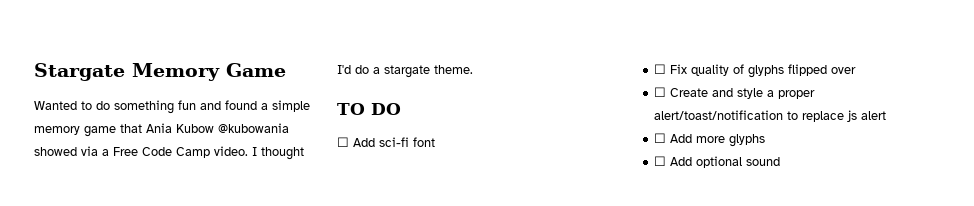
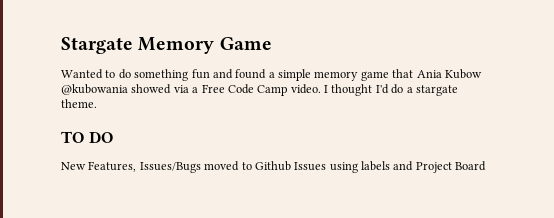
- ☐ Add sci-fi font
- ☐ Fix quality of glyphs flipped over
- ☐ Create and style a proper alert/toast/notification to replace js alert
- ☐ Add more glyphs
- ☐ Add optional sound
+ New Features, Issues/Bugs moved to Github Issues using labels and Project Board

